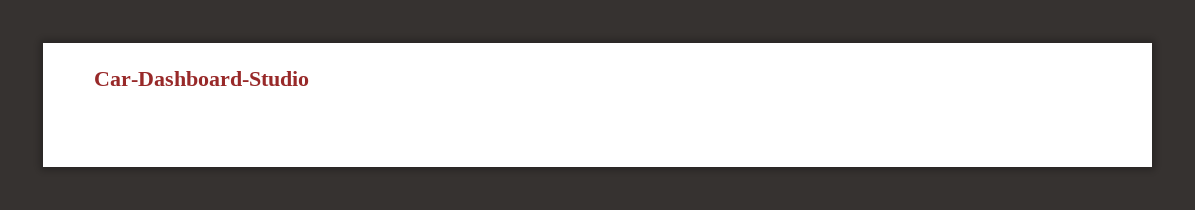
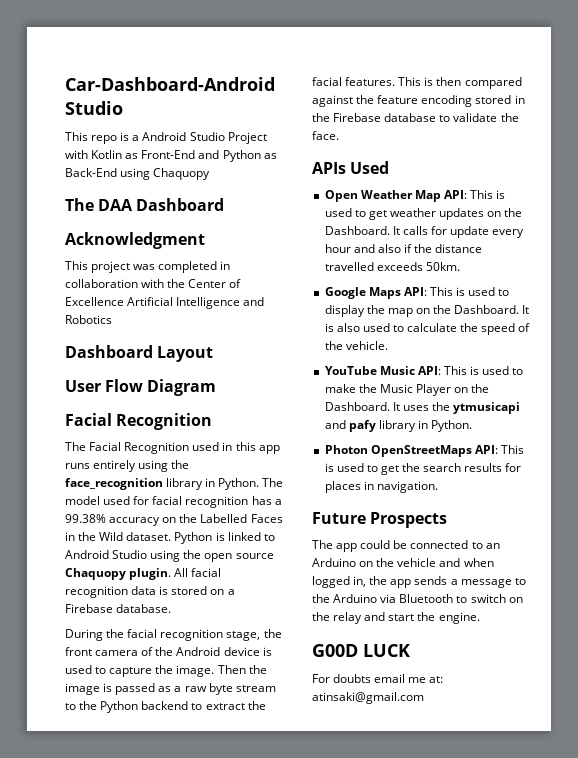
- Car-Dashboard-Studio
+ Car-Dashboard-Android Studio
+ This repo is a Android Studio Project with Kotlin as Front-End and Python as Back-End using Chaquopy
+ The DAA Dashboard
+ Acknowledgment
+ This project was completed in collaboration with the Center of Excellence Artificial Intelligence and Robotics
+ Dashboard Layout
+ User Flow Diagram
+ Facial Recognition
+ The Facial Recognition used in this app runs entirely using the face_recognition library in Python. The model used for facial recognition has a 99.38% accuracy on the Labelled Faces in the Wild dataset. Python is linked to Android Studio using the open source Chaquopy plugin. All facial recognition data is stored on a Firebase database.
+ During the facial recognition stage, the front camera of the Android device is used to capture the image. Then the image is passed as a raw byte stream to the Python backend to extract the facial features. This is then compared against the feature encoding stored in the Firebase database to validate the face.
+ APIs Used
+ Open Weather Map API: This is used to get weather updates on the Dashboard. It calls for update every hour and also if the distance travelled exceeds 50km.
+ Google Maps API: This is used to display the map on the Dashboard. It is also used to calculate the speed of the vehicle.
+ YouTube Music API: This is used to make the Music Player on the Dashboard. It uses the ytmusicapi and pafy library in Python.
+ Photon OpenStreetMaps API: This is used to get the search results for places in navigation.
+ Future Prospects
+ The app could be connected to an Arduino on the vehicle and when logged in, the app sends a message to the Arduino via Bluetooth to switch on the relay and start the engine.
+ G00D LUCK
+ For doubts email me at: atinsaki@gmail.com

